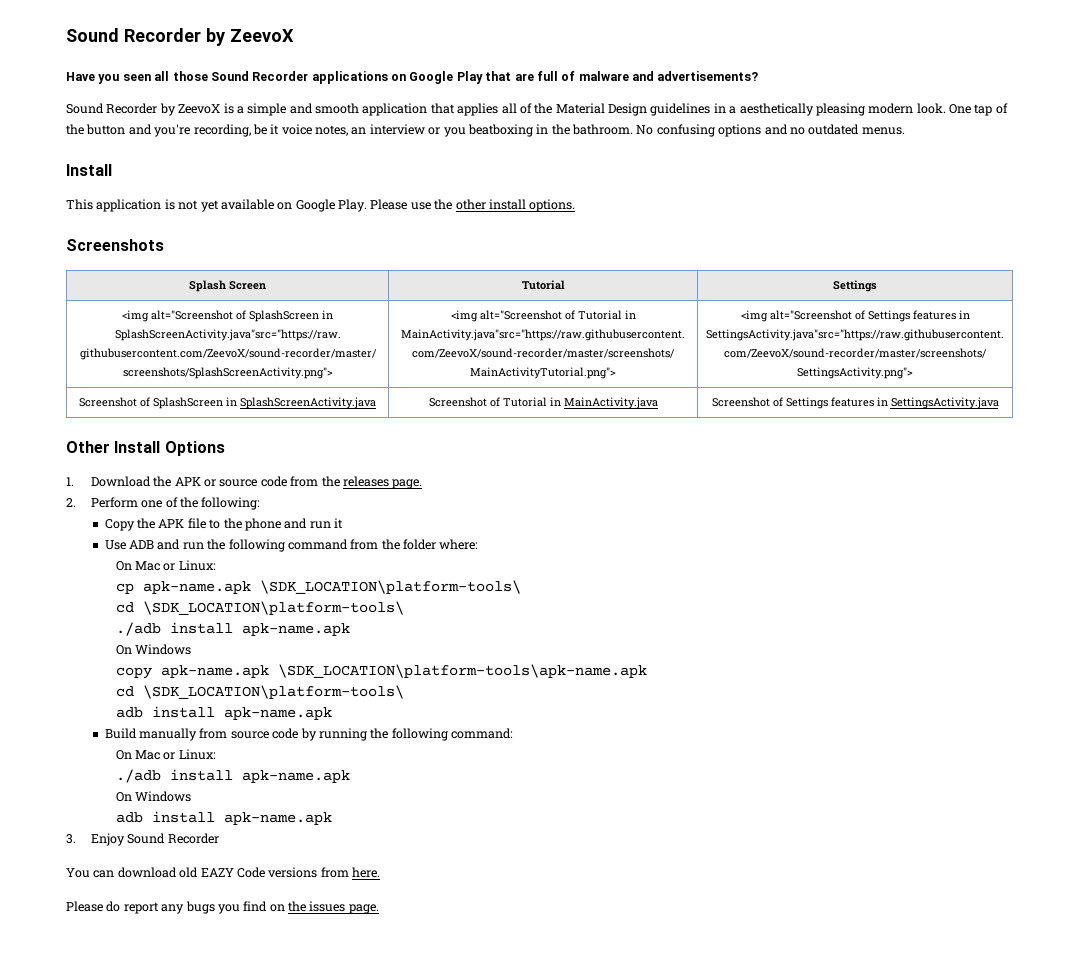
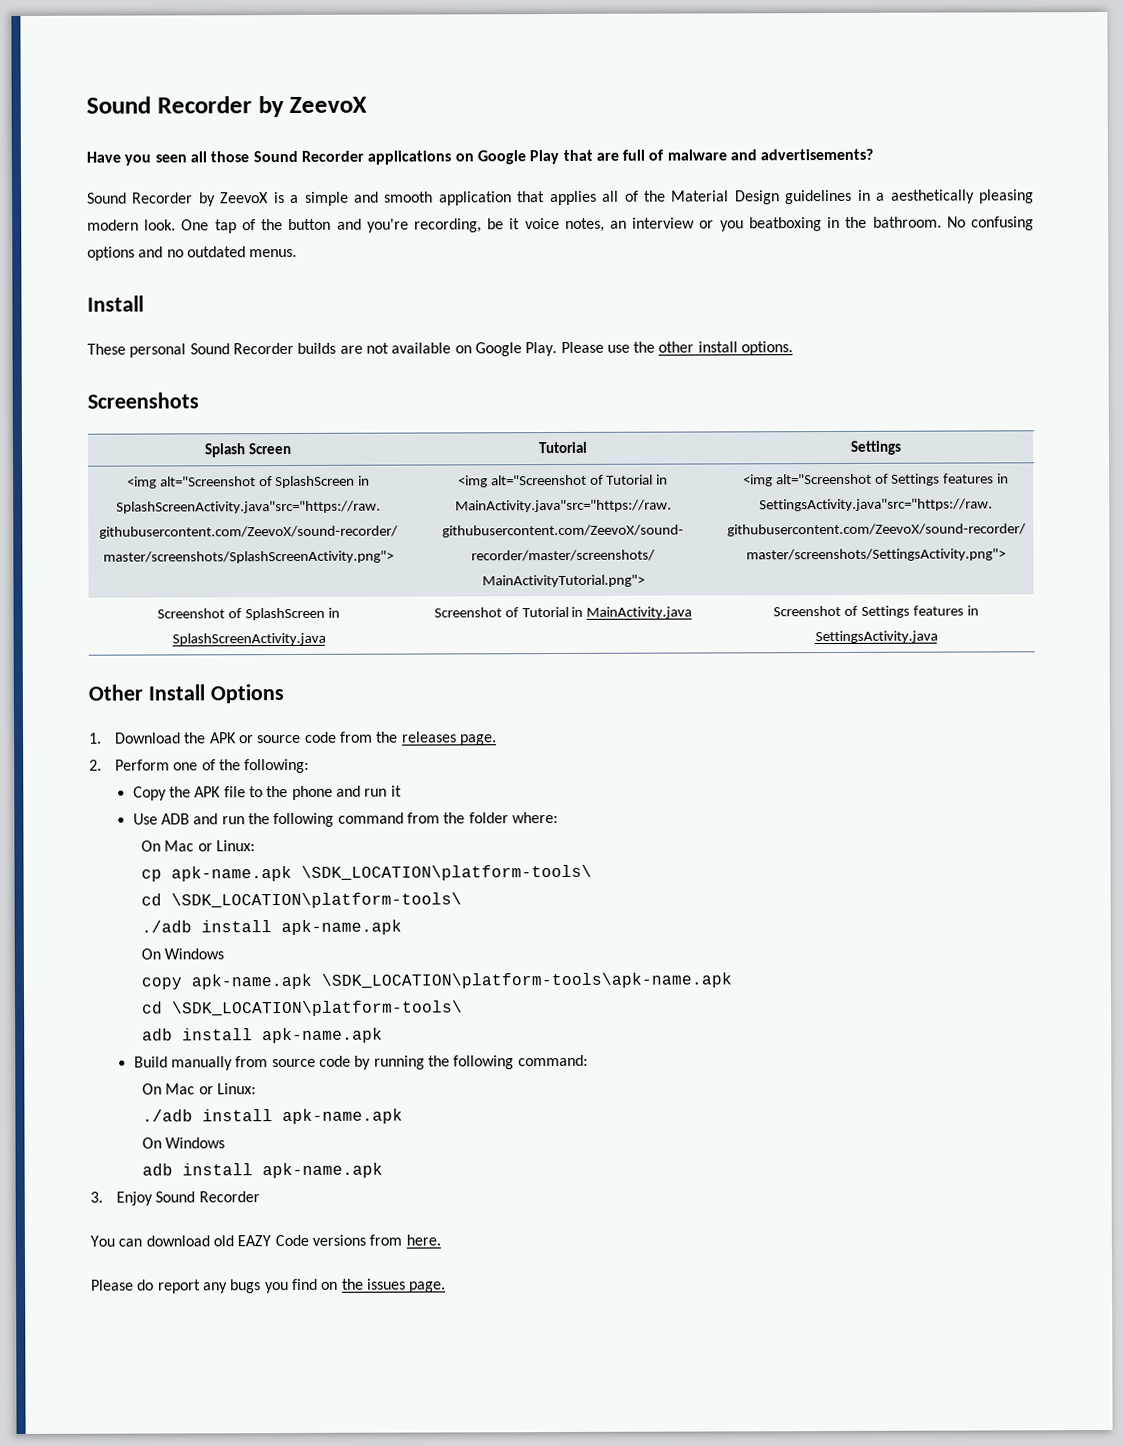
- This application is not yet available on Google Play.
+ These personal Sound Recorder builds are not available on Google Play.

